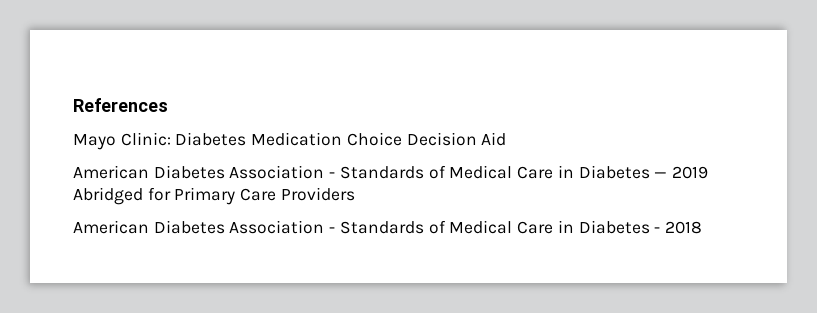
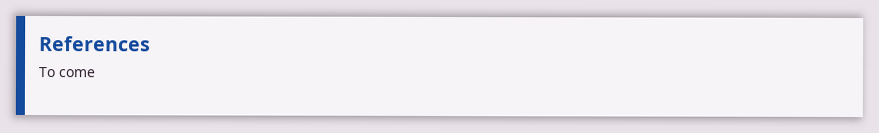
- Mayo Clinic: Diabetes Medication Choice Decision Aid
- American Diabetes Association - Standards of Medical Care in Diabetes — 2019 Abridged for Primary Care Providers
- American Diabetes Association - Standards of Medical Care in Diabetes - 2018
+ To come

